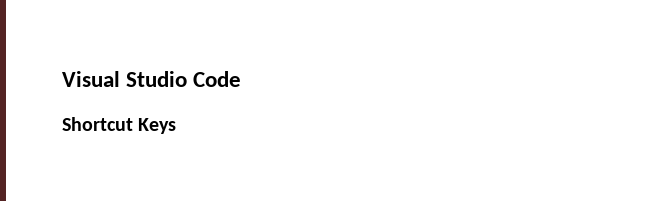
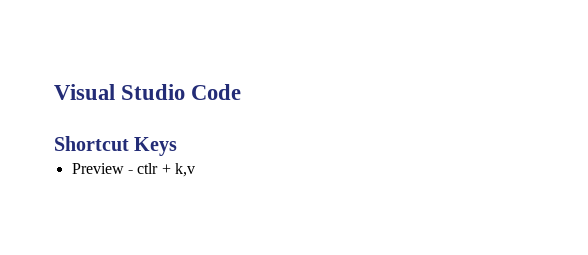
+ Preview - ctlr + k,v

